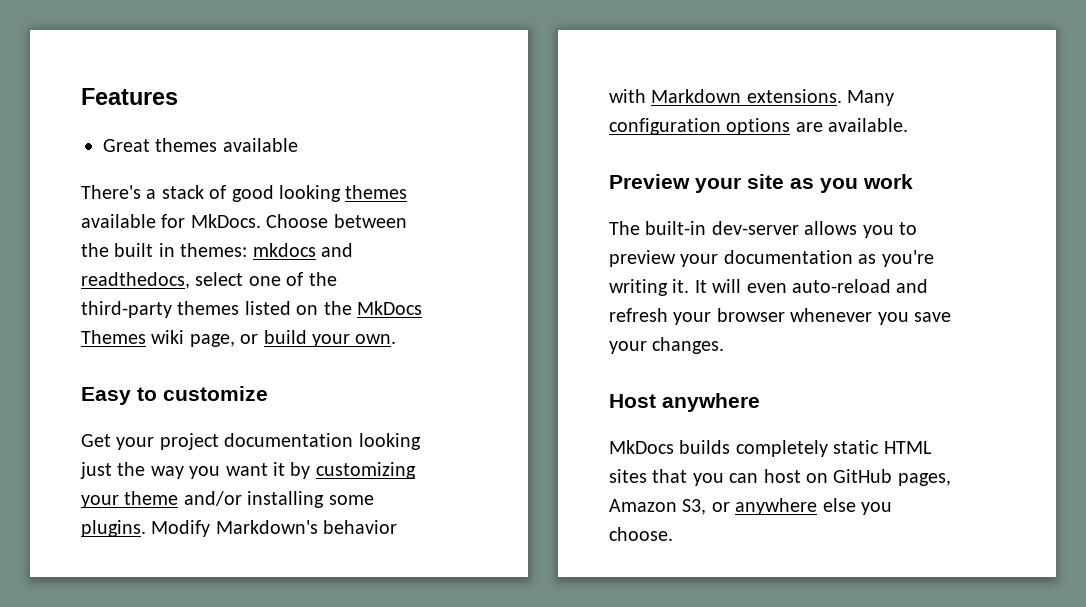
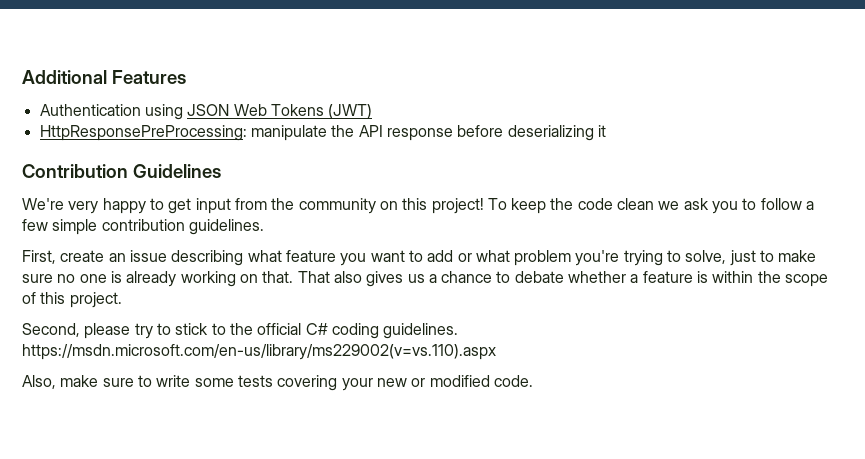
- Features
+ Additional Features
- Great themes available
- There's a stack of good looking themes available for MkDocs. Choose between the built in themes: mkdocs and readthedocs, select one of the third-party themes listed on the MkDocs Themes wiki page, or build your own.
- Easy to customize
- Get your project documentation looking just the way you want it by customizing your theme and/or installing some plugins. Modify Markdown's behavior with Markdown extensions. Many configuration options are available.
- Preview your site as you work
- The built-in dev-server allows you to preview your documentation as you're writing it. It will even auto-reload and refresh your browser whenever you save your changes.
- Host anywhere
- MkDocs builds completely static HTML sites that you can host on GitHub pages, Amazon S3, or anywhere else you choose.
+ Authentication using JSON Web Tokens (JWT)
+ HttpResponsePreProcessing: manipulate the API response before deserializing it
+ Contribution Guidelines
+ We're very happy to get input from the community on this project! To keep the code clean we ask you to follow a few simple contribution guidelines.
+ First, create an issue describing what feature you want to add or what problem you're trying to solve, just to make sure no one is already working on that. That also gives us a chance to debate whether a feature is within the scope of this project.
+ Second, please try to stick to the official C# coding guidelines. https://msdn.microsoft.com/en-us/library/ms229002(v=vs.110).aspx
+ Also, make sure to write some tests covering your new or modified code.

